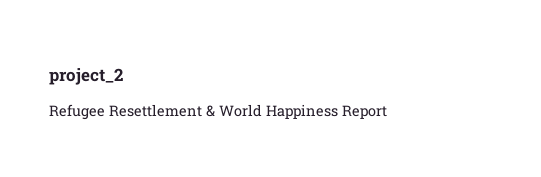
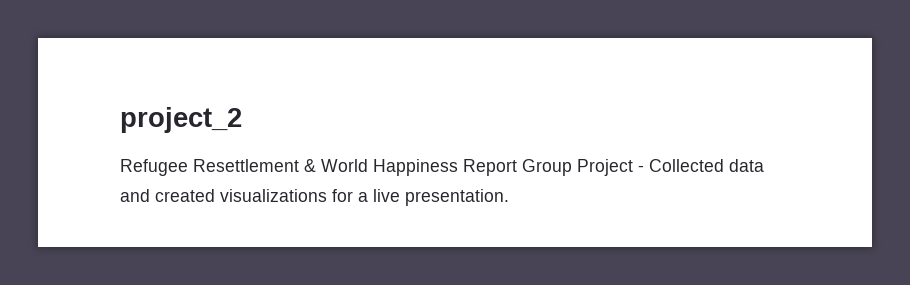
- Refugee Resettlement & World Happiness Report
+ Refugee Resettlement & World Happiness Report Group Project - Collected data and created visualizations for a live presentation.

